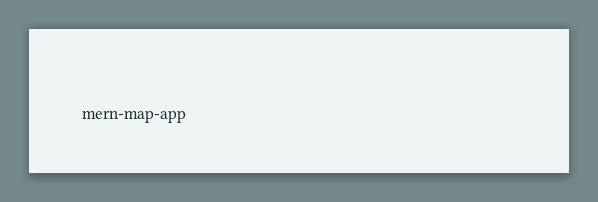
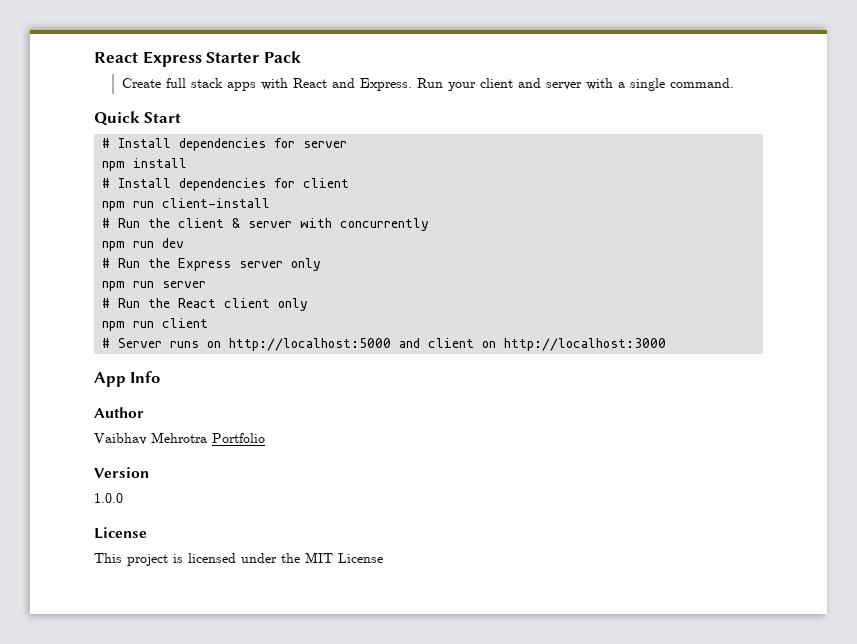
- mern-map-app
+ React Express Starter Pack
+ Create full stack apps with React and Express. Run your client and server with a single command.
+ Quick Start
+ # Install dependencies for server
+ npm install
+ # Install dependencies for client
+ npm run client-install
+ # Run the client & server with concurrently
+ npm run dev
+ # Run the Express server only
+ npm run server
+ # Run the React client only
+ npm run client
+ # Server runs on http://localhost:5000 and client on http://localhost:3000
+ App Info
+ Author
+ Vaibhav Mehrotra Portfolio
+ Version
+ 1.0.0
+ License
+ This project is licensed under the MIT License

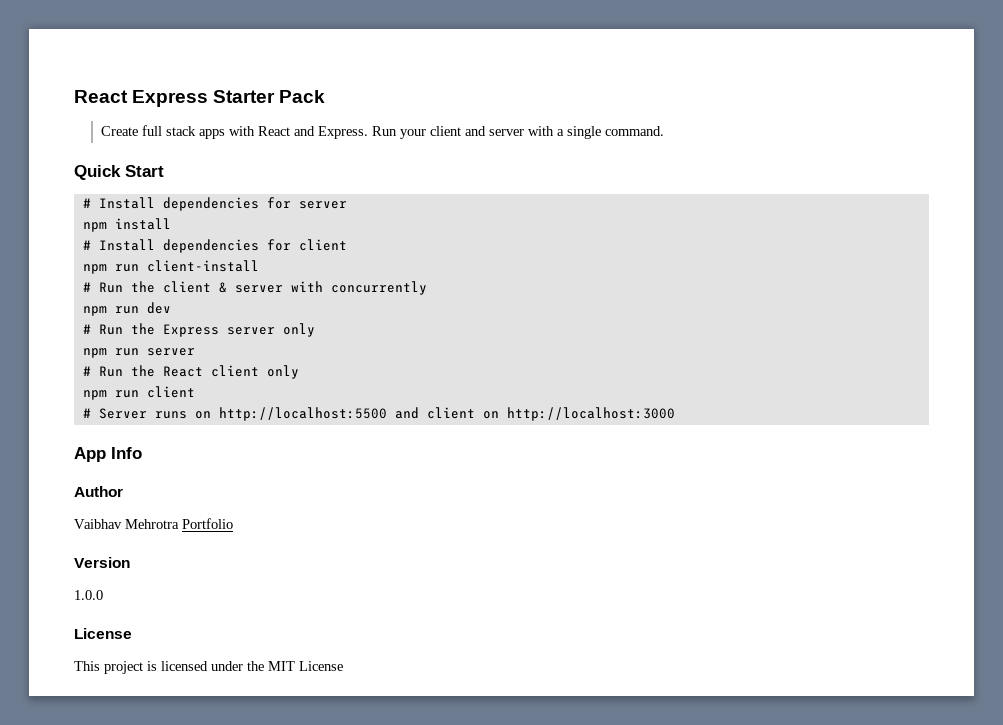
- # Server runs on http://localhost:5000 and client on http://localhost:3000
+ # Server runs on http://localhost:5500 and client on http://localhost:3000

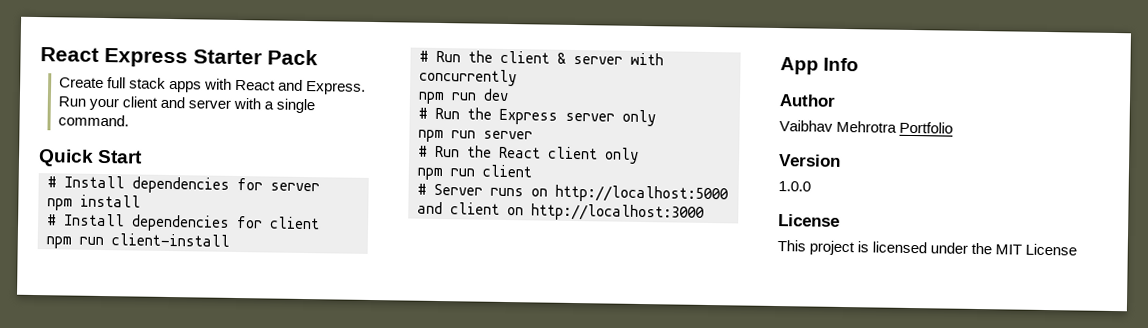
- # Server runs on http://localhost:5500 and client on http://localhost:3000
+ # Server runs on http://localhost:5000 and client on http://localhost:3000

